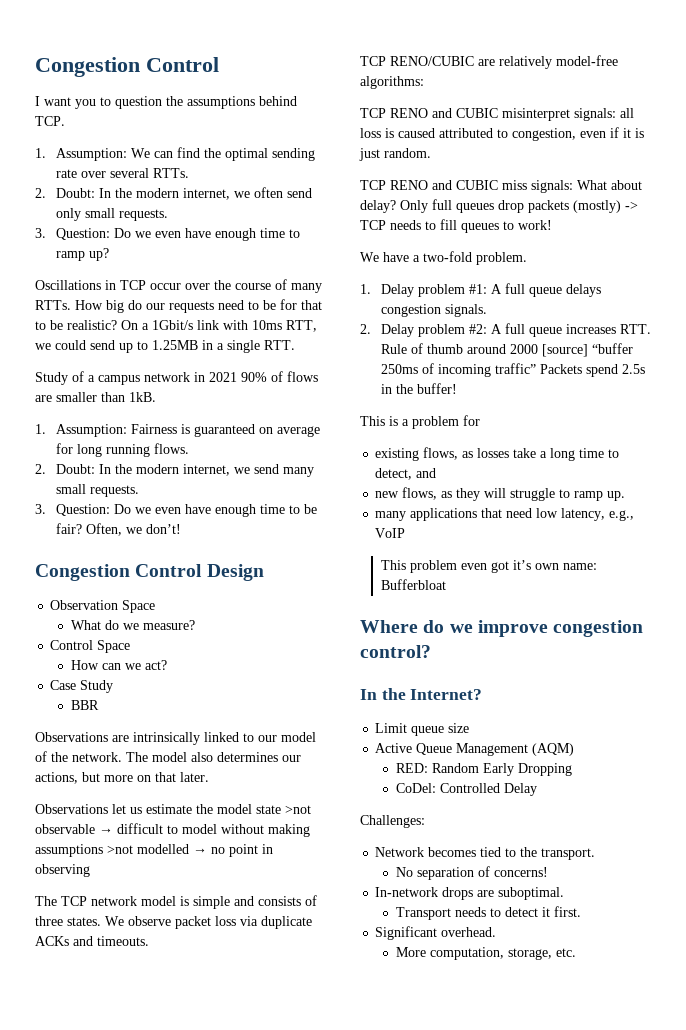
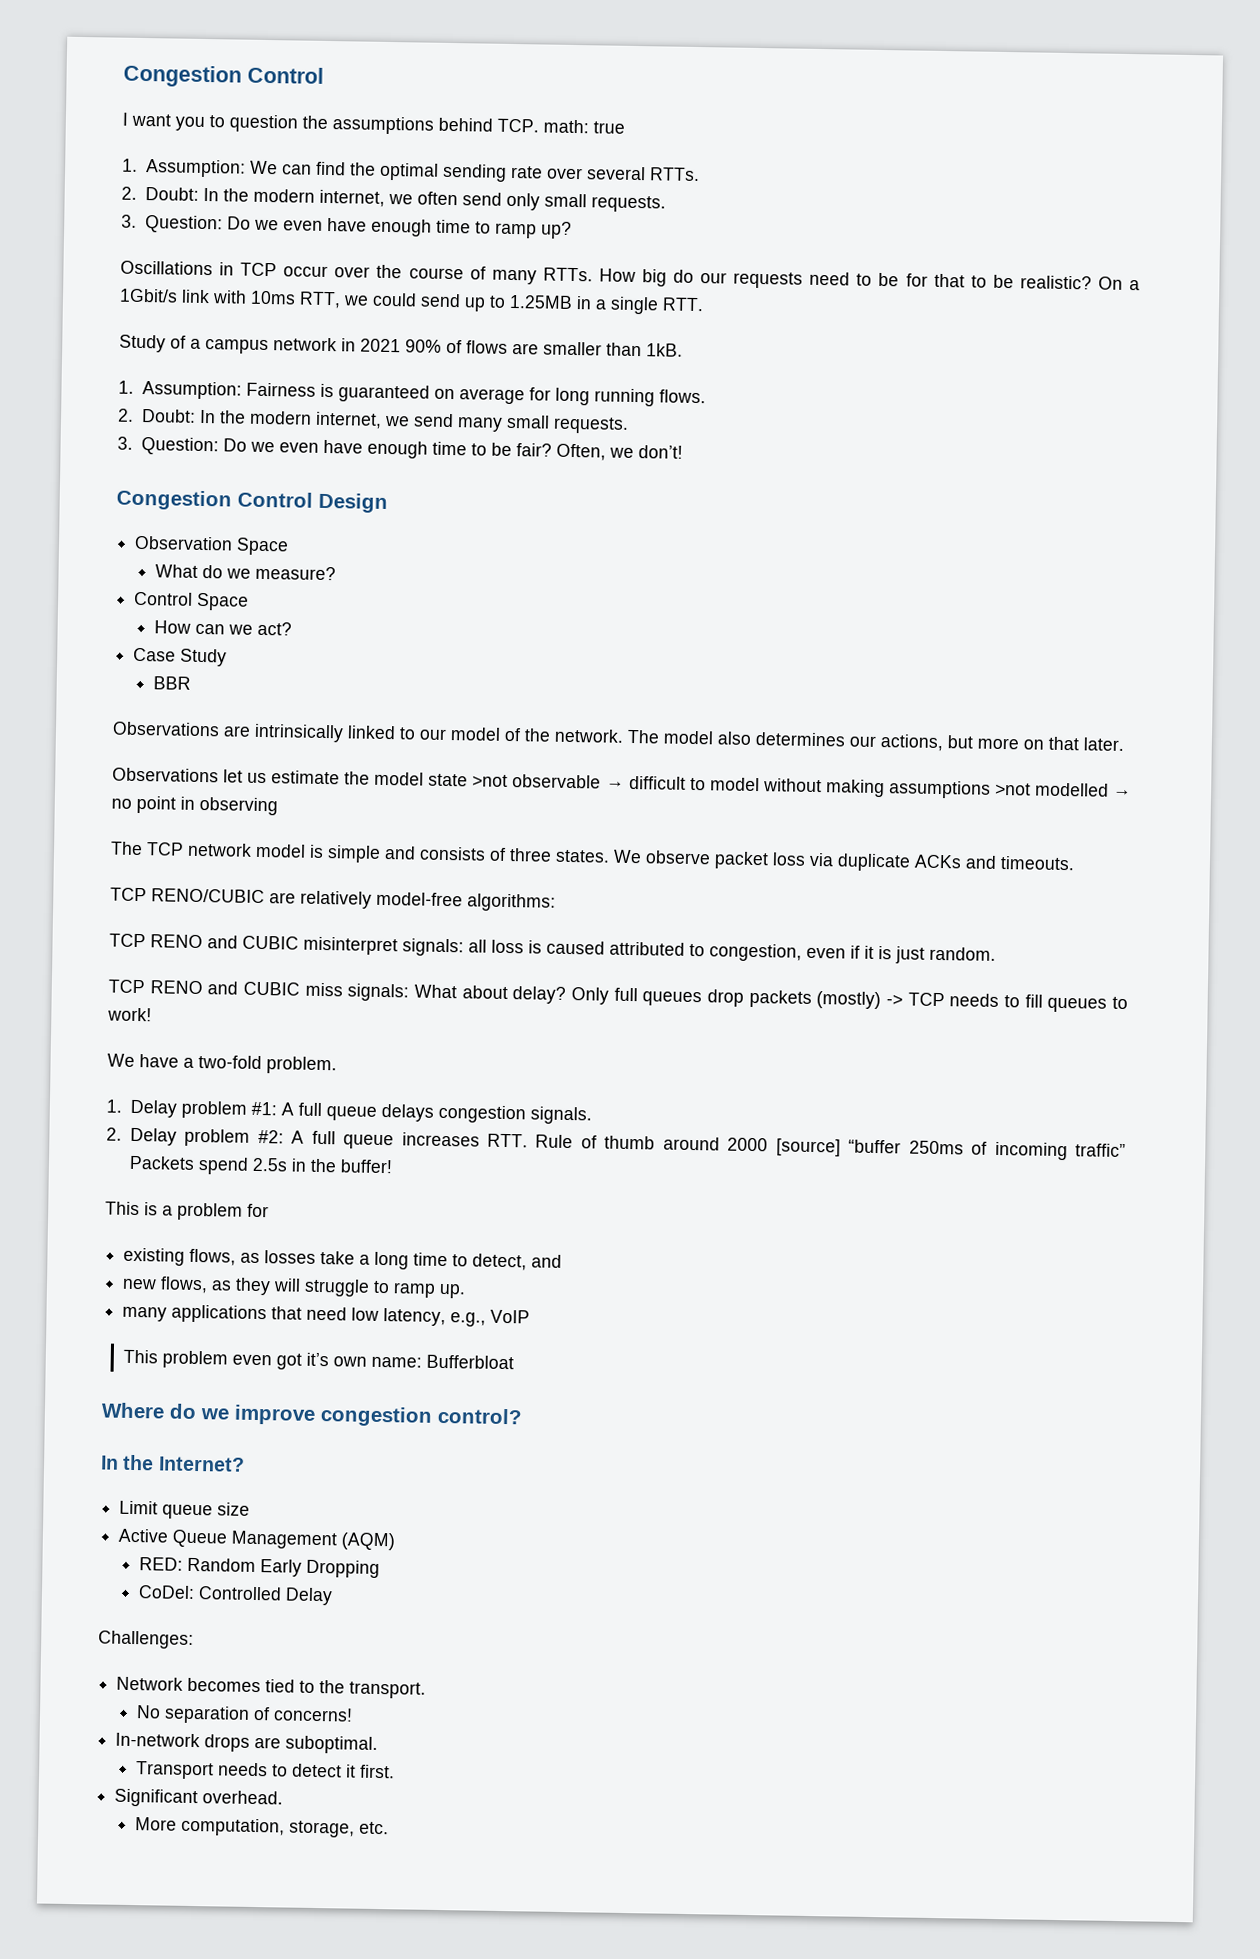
- I want you to question the assumptions behind TCP.
+ I want you to question the assumptions behind TCP. math: true

